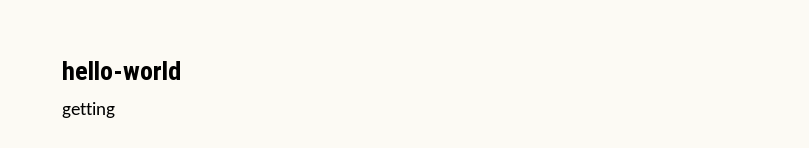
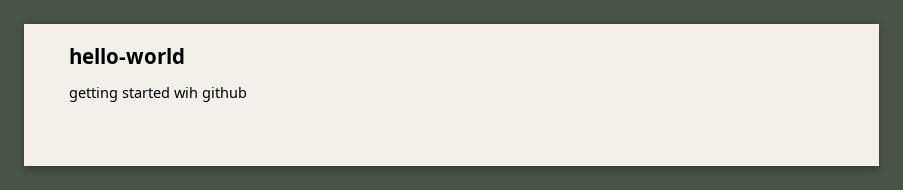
- getting
+ getting started wih github

